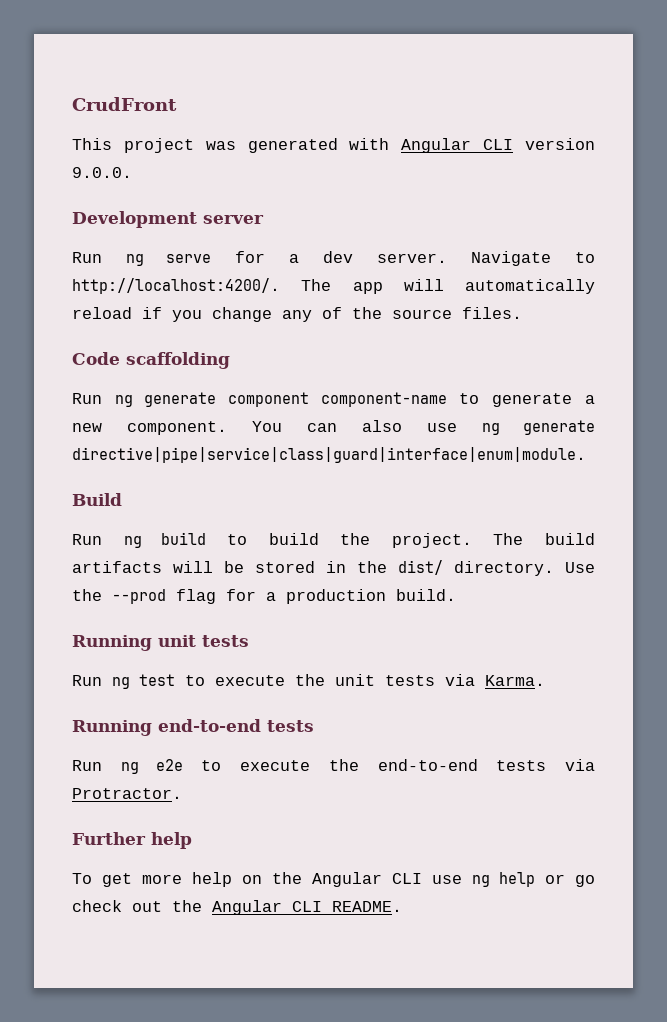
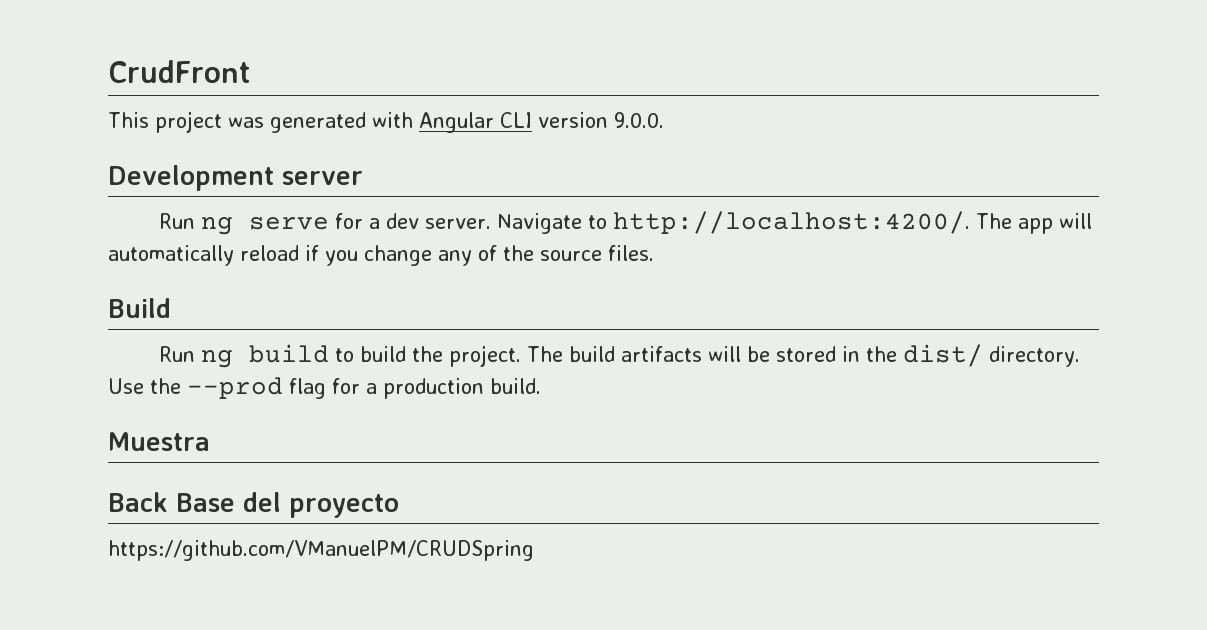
- Code scaffolding
- Run ng generate component component-name to generate a new component. You can also use ng generate directive|pipe|service|class|guard|interface|enum|module.
- Running unit tests
- Run ng test to execute the unit tests via Karma.
- Running end-to-end tests
- Run ng e2e to execute the end-to-end tests via Protractor.
- Further help
- To get more help on the Angular CLI use ng help or go check out the Angular CLI README.
+ Muestra
+ Back Base del proyecto
+ https://github.com/VManuelPM/CRUDSpring

